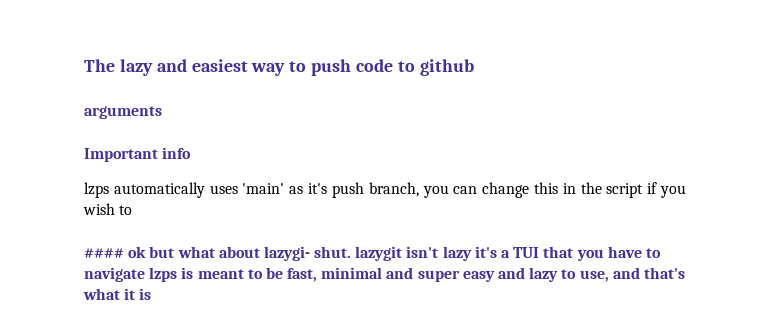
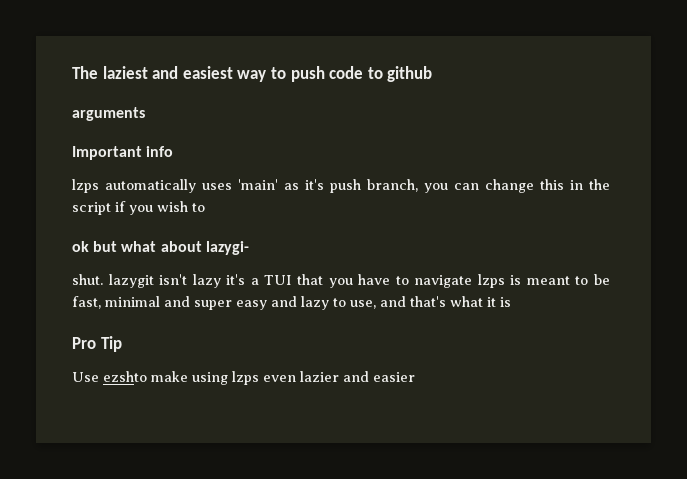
- The lazy and easiest way to push code to github
+ The laziest and easiest way to push code to github
- #### ok but what about lazygi- shut. lazygit isn't lazy it's a TUI that you have to navigate lzps is meant to be fast, minimal and super easy and lazy to use, and that's what it is
+ ok but what about lazygi-
+ shut. lazygit isn't lazy it's a TUI that you have to navigate lzps is meant to be fast, minimal and super easy and lazy to use, and that's what it is
+ Pro Tip
+ Use ezshto make using lzps even lazier and easier

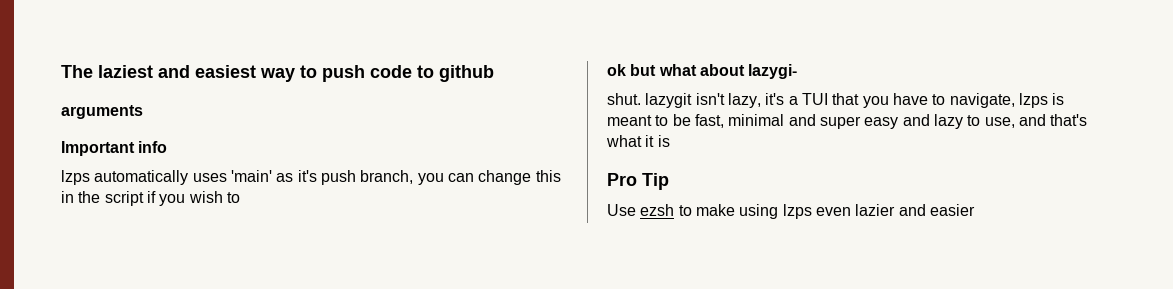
- shut. lazygit isn't lazy it's a TUI that you have to navigate lzps is meant to be fast, minimal and super easy and lazy to use, and that's what it is
+ shut. lazygit isn't lazy, it's a TUI that you have to navigate, lzps is meant to be fast, minimal and super easy and lazy to use, and that's what it is
- Use ezshto make using lzps even lazier and easier
+ Use ezsh to make using lzps even lazier and easier

